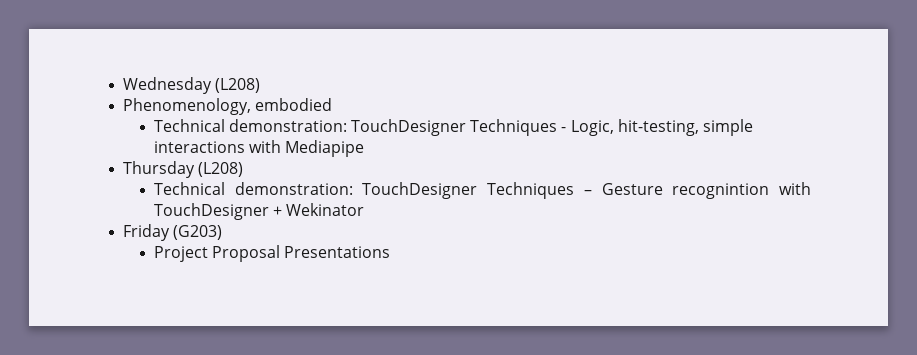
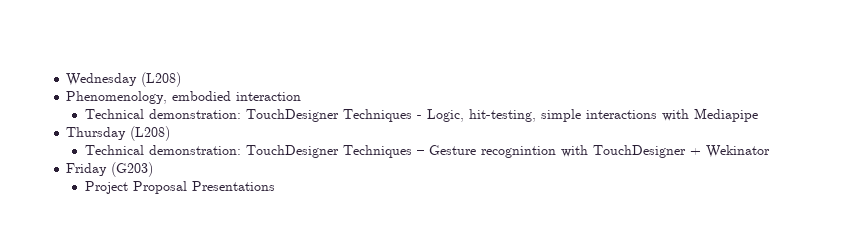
- Phenomenology, embodied
+ Phenomenology, embodied interaction

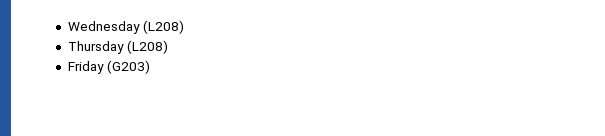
- Phenomenology, embodied interaction
- Technical demonstration: TouchDesigner Techniques - Logic, hit-testing, simple interactions with Mediapipe
  Thursday (L208)
- Technical demonstration: TouchDesigner Techniques – Gesture recognintion with TouchDesigner + Wekinator
- Project Proposal Presentations

